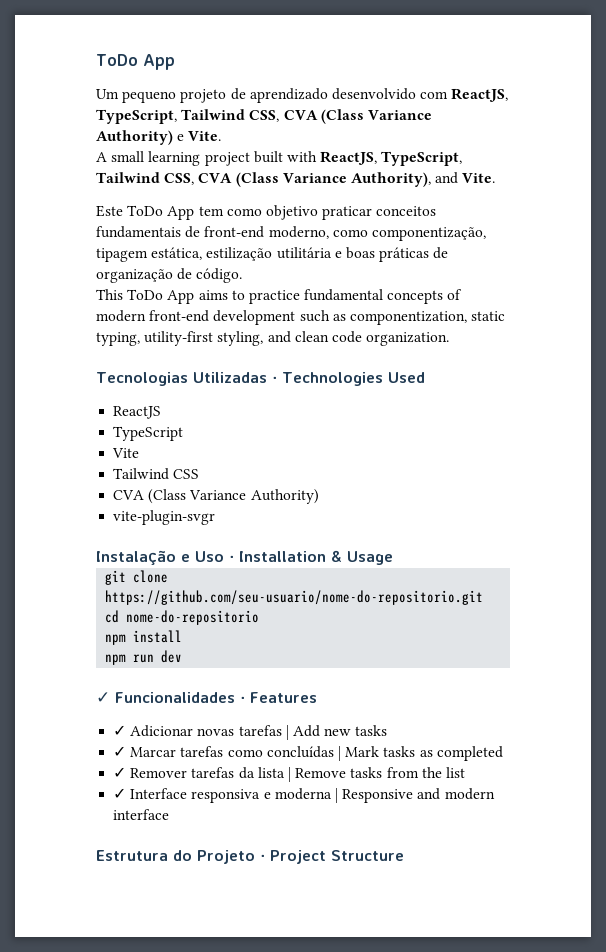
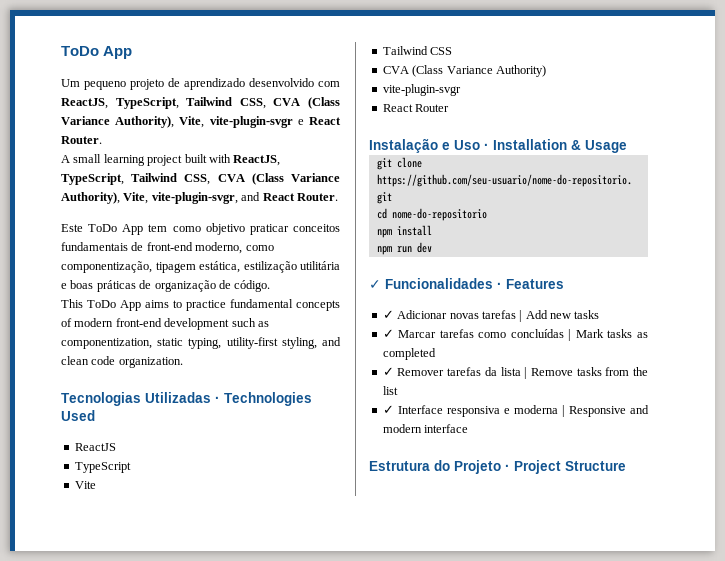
- Um pequeno projeto de aprendizado desenvolvido com ReactJS, TypeScript, Tailwind CSS, CVA (Class Variance Authority) e Vite.
+ Um pequeno projeto de aprendizado desenvolvido com ReactJS, TypeScript, Tailwind CSS, CVA (Class Variance Authority), Vite, vite-plugin-svgr e React Router.
- A small learning project built with ReactJS, TypeScript, Tailwind CSS, CVA (Class Variance Authority), and Vite.
+ A small learning project built with ReactJS, TypeScript, Tailwind CSS, CVA (Class Variance Authority), Vite, vite-plugin-svgr, and React Router.
+ React Router

